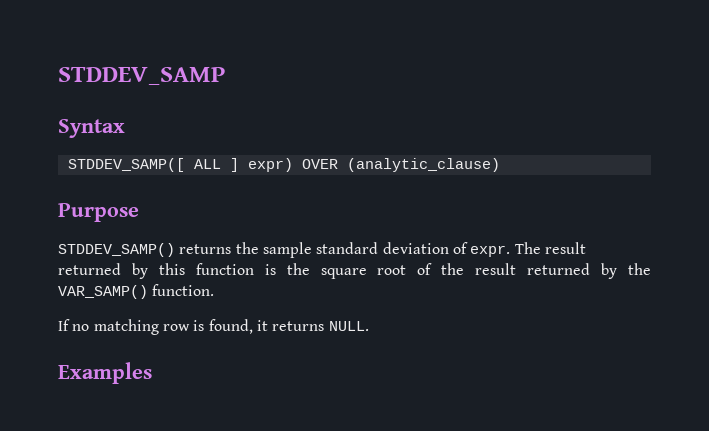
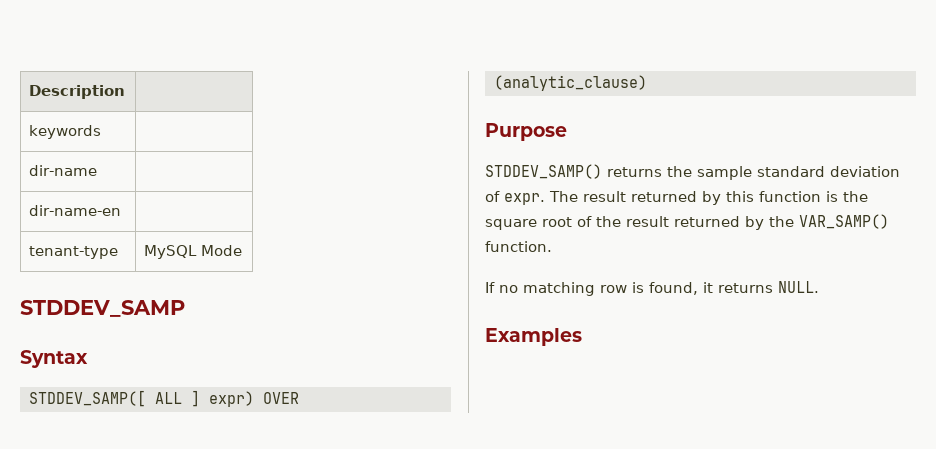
+ Description |
+ keywords |
+ dir-name |
+ dir-name-en |
+ tenant-type | MySQL Mode

